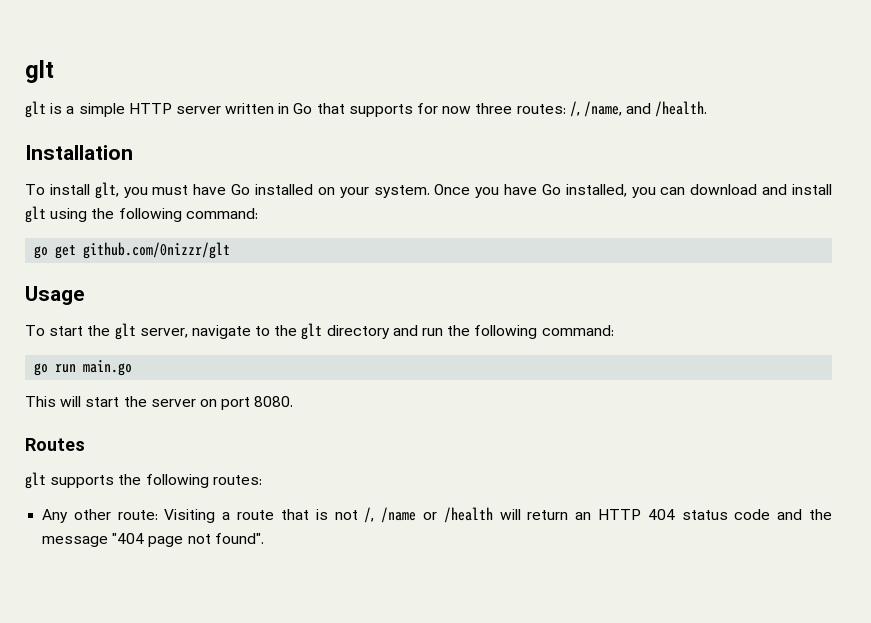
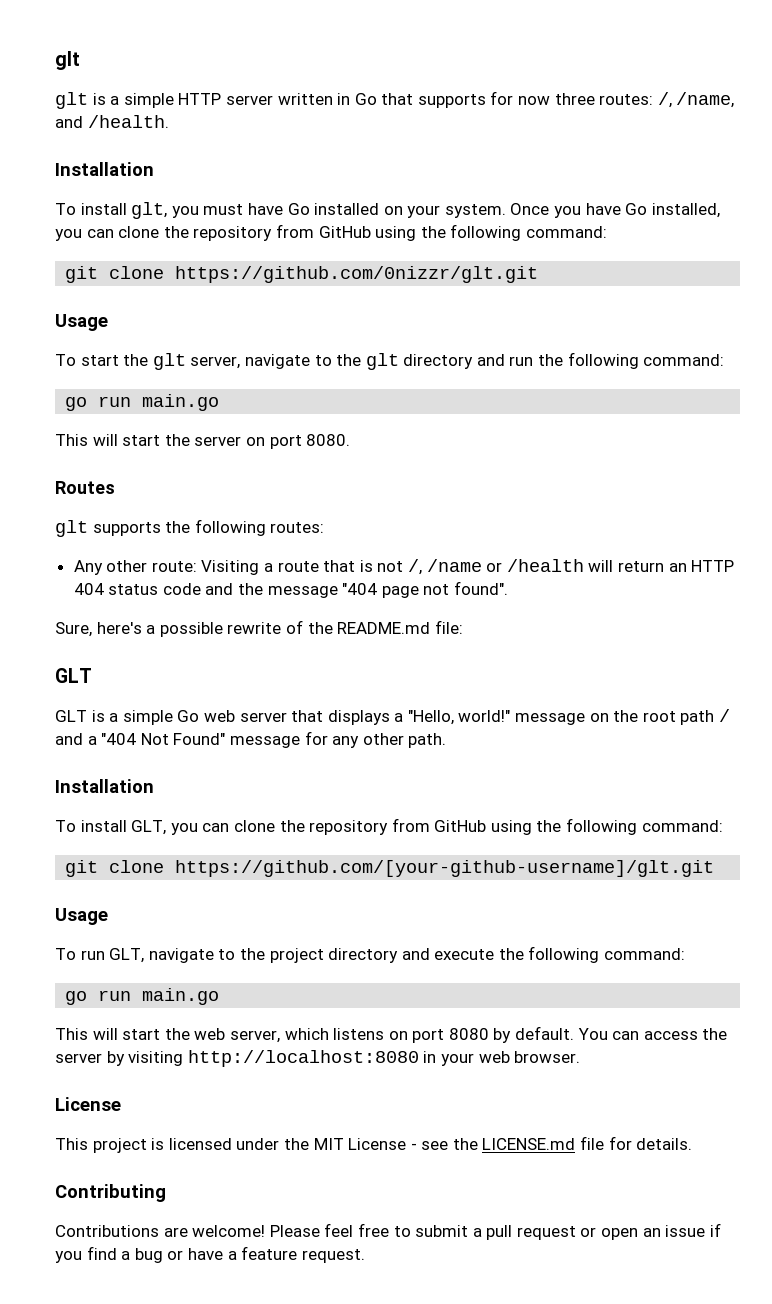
- Once you have Go installed, you can download and install glt using the following command:
- go get github.com/0nizzr/glt
+ Once you have Go installed, you can clone the repository from GitHub using the following command:
+ git clone https://github.com/0nizzr/glt.git
+ Sure, here's a possible rewrite of the README.md file:
+ GLT
+ GLT is a simple Go web server that displays a "Hello, world!" message on the root path / and a "404 Not Found" message for any other path.
+ Installation
+ To install GLT, you can clone the repository from GitHub using the following command:
+ git clone https://github.com/[your-github-username]/glt.git
+ Usage
+ To run GLT, navigate to the project directory and execute the following command:
+ go run main.go
+ This will start the web server, which listens on port 8080 by default. You can access the server by visiting http://localhost:8080 in your web browser.
+ License
+ This project is licensed under the MIT License - see the LICENSE.md file for details.
+ Contributing
+ Contributions are welcome! Please feel free to submit a pull request or open an issue if you find a bug or have a feature request.

